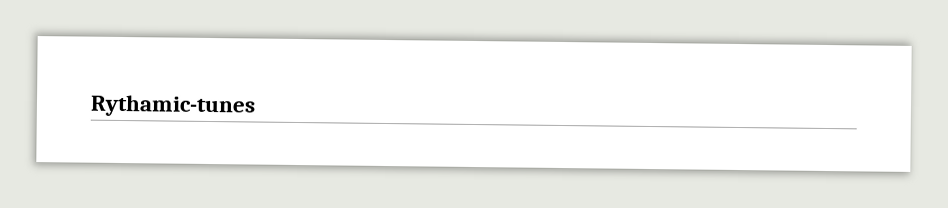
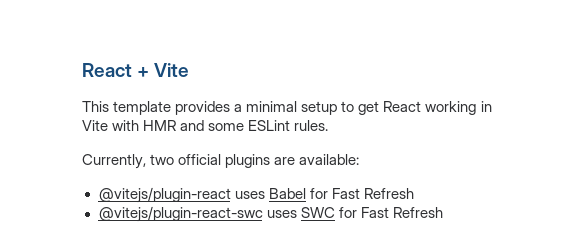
- Rythamic-tunes
+ React + Vite
+ This template provides a minimal setup to get React working in Vite with HMR and some ESLint rules.
+ Currently, two official plugins are available:
+ @vitejs/plugin-react uses Babel for Fast Refresh
+ @vitejs/plugin-react-swc uses SWC for Fast Refresh

